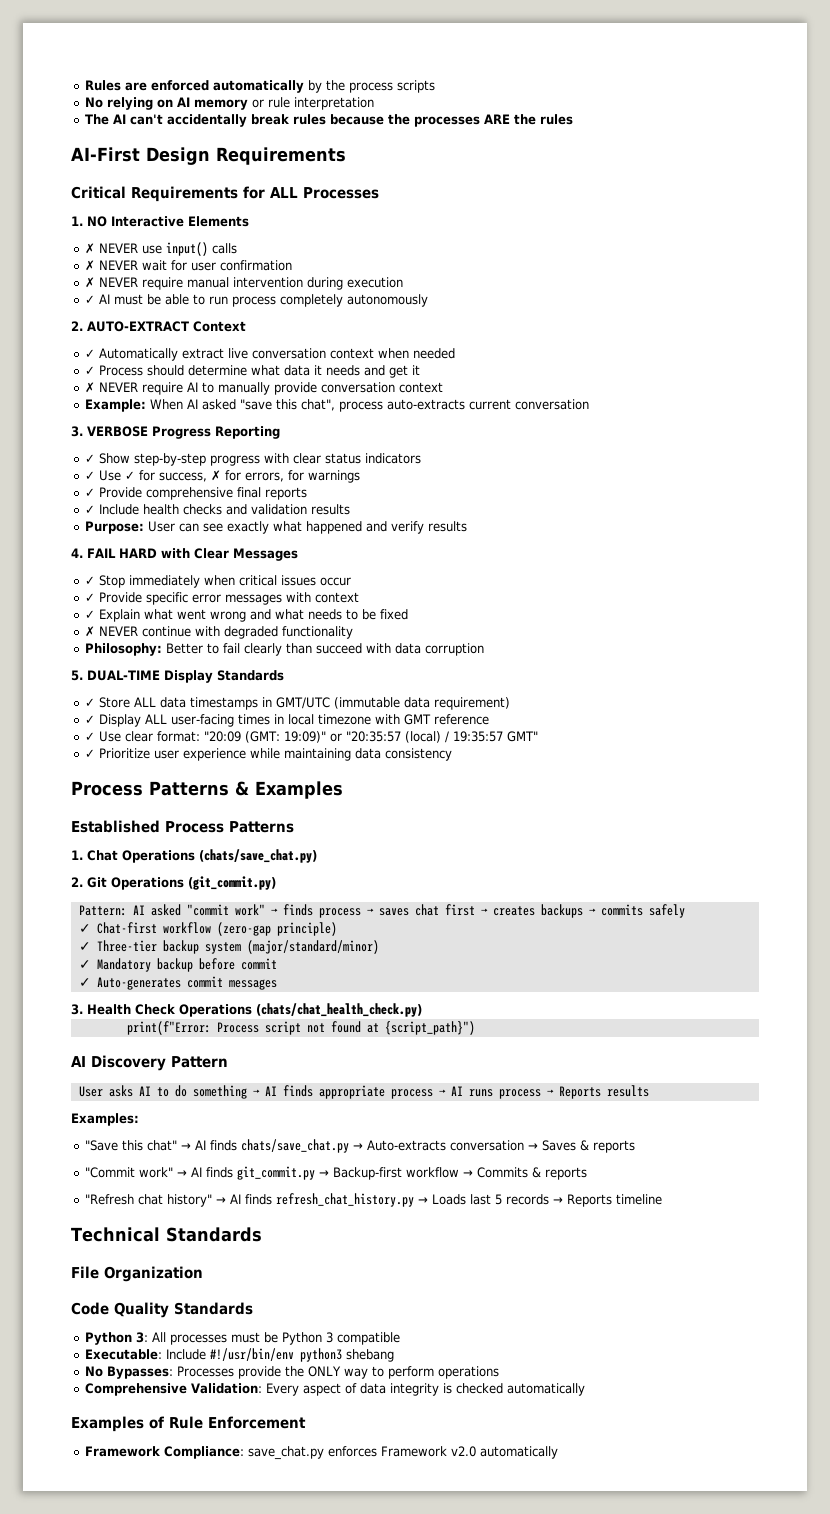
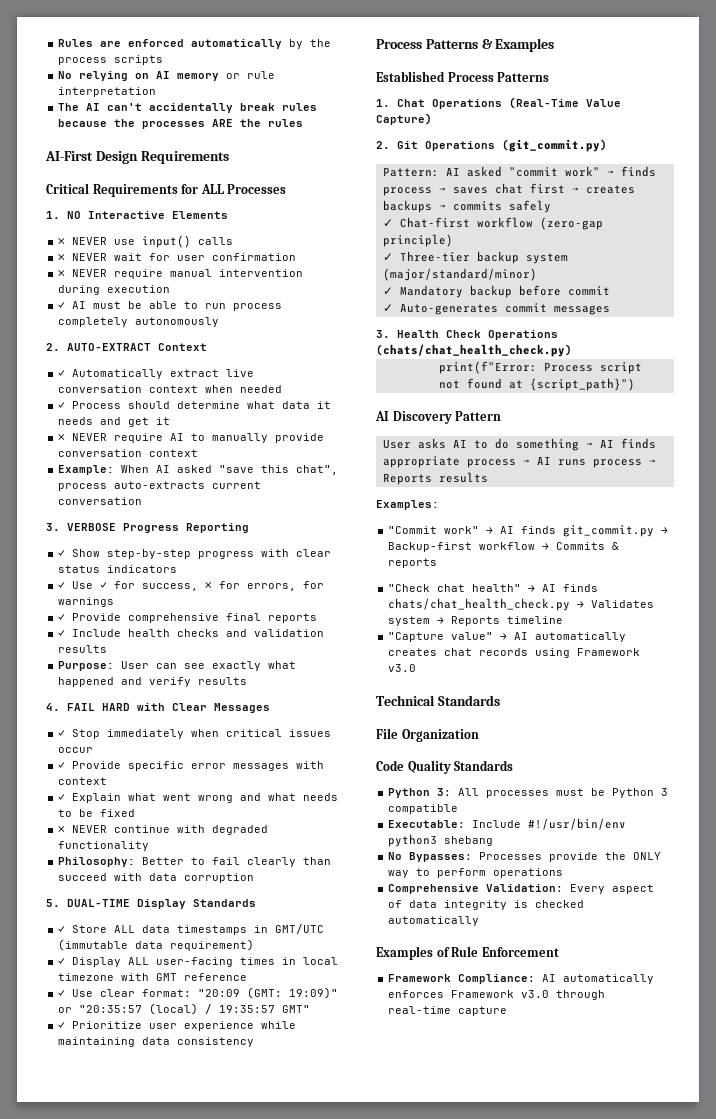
- 1. Chat Operations (chats/save_chat.py)
+ 1. Chat Operations (Real-Time Value Capture)
- "Save this chat" → AI finds chats/save_chat.py → Auto-extracts conversation → Saves & reports
- "Refresh chat history" → AI finds refresh_chat_history.py → Loads last 5 records → Reports timeline
+ "Check chat health" → AI finds chats/chat_health_check.py → Validates system → Reports timeline
+ "Capture value" → AI automatically creates chat records using Framework v3.0
- Framework Compliance: save_chat.py enforces Framework v2.0 automatically
+ Framework Compliance: AI automatically enforces Framework v3.0 through real-time capture

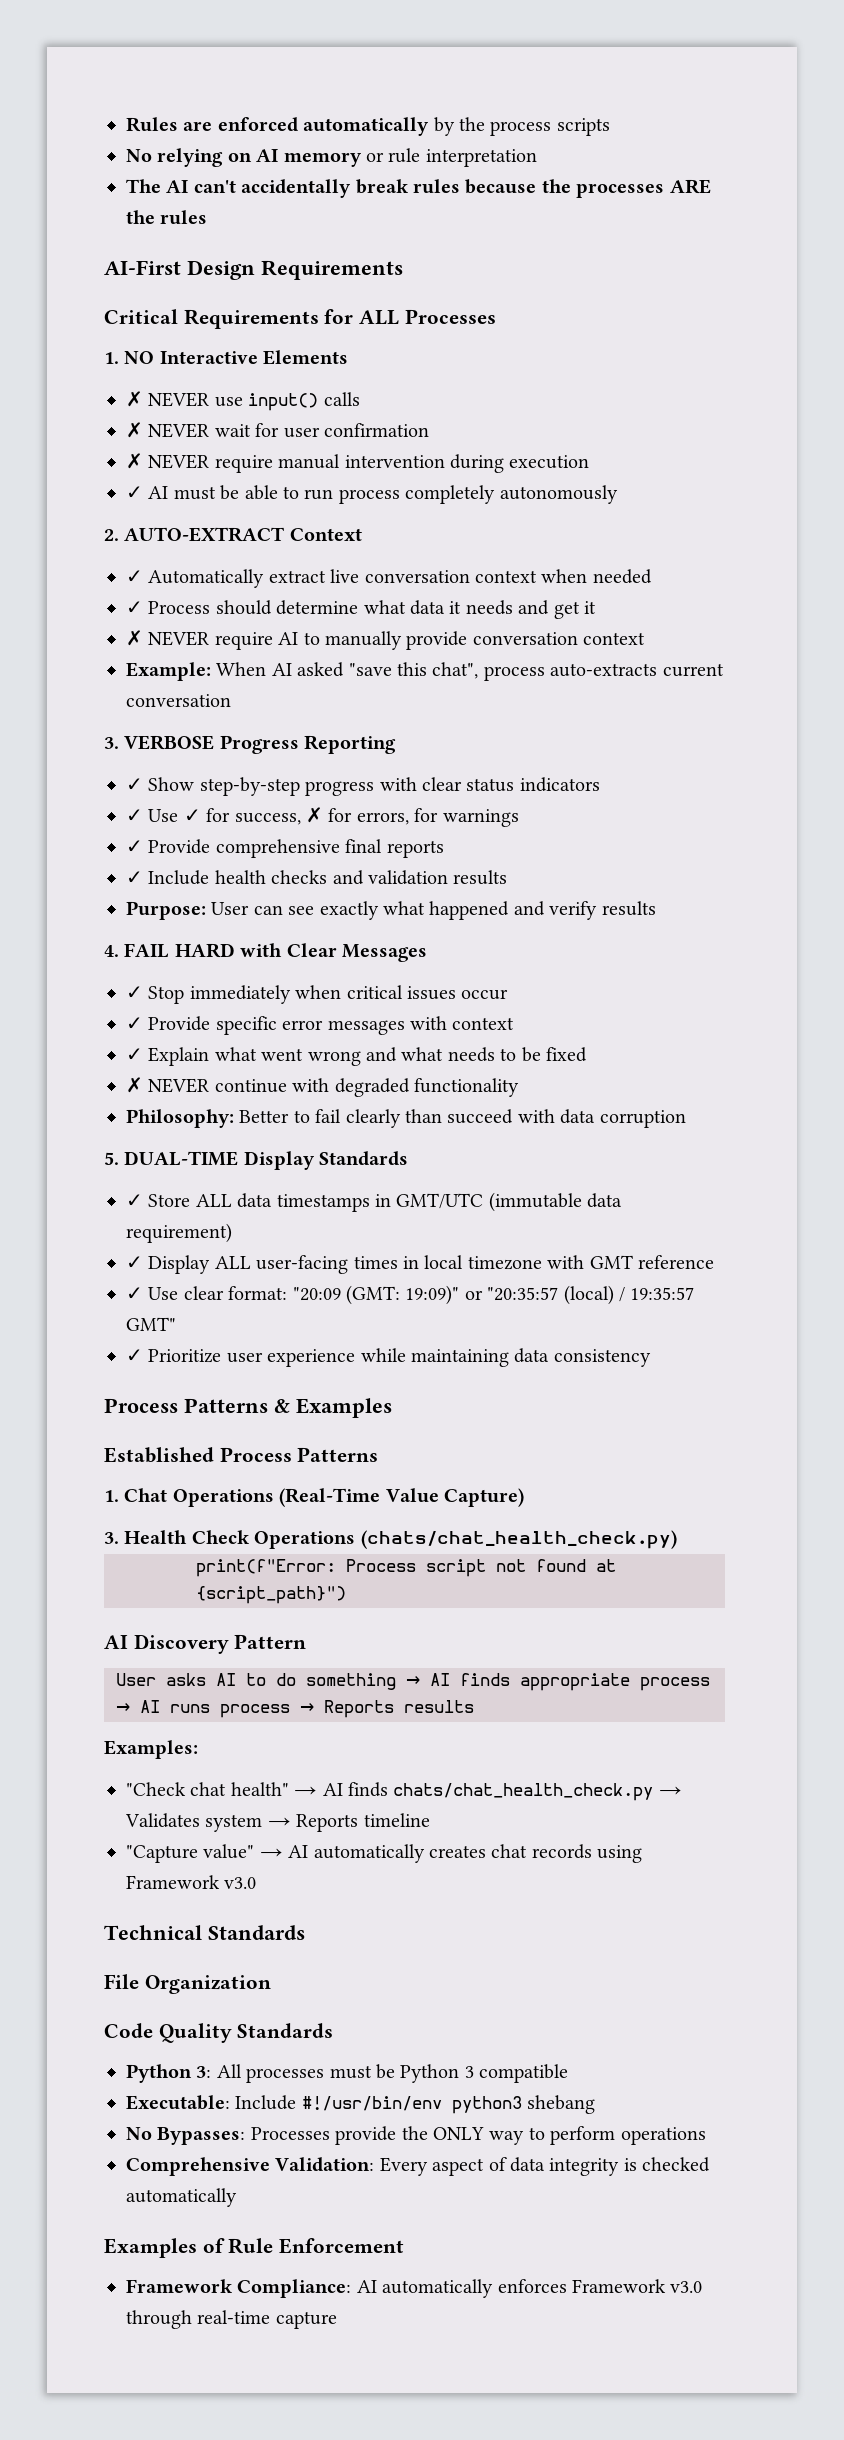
- 2. Git Operations (git_commit.py)
- Pattern: AI asked "commit work" → finds process → saves chat first → creates backups → commits safely
- ✓ Chat-first workflow (zero-gap principle)
- ✓ Three-tier backup system (major/standard/minor)
- ✓ Mandatory backup before commit
- ✓ Auto-generates commit messages
- "Commit work" → AI finds git_commit.py → Backup-first workflow → Commits & reports

